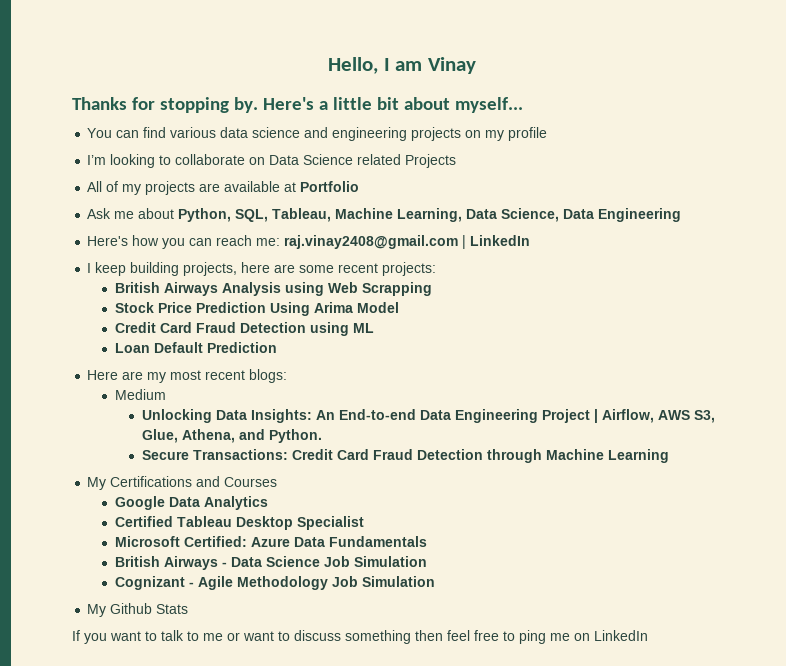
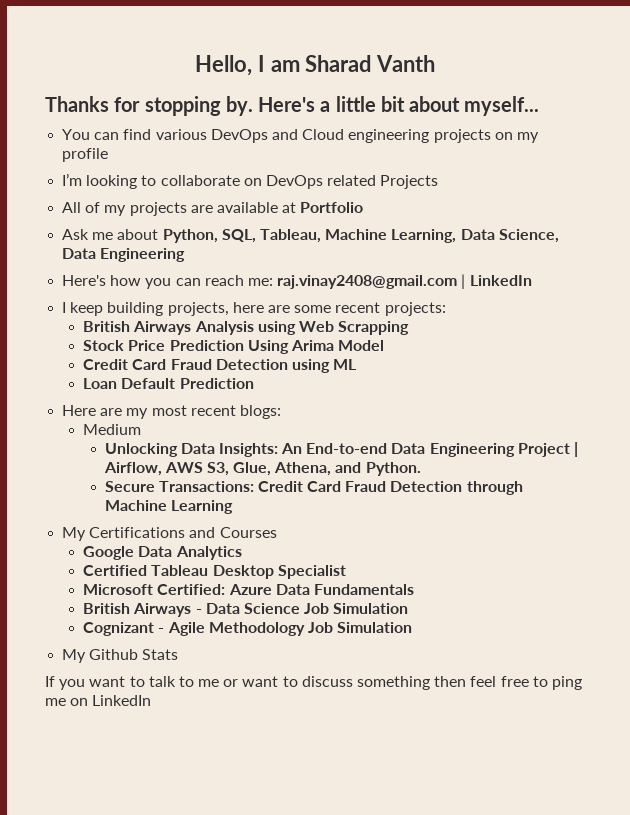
- Hello, I am Vinay
+ Hello, I am Sharad Vanth
- You can find various data science and engineering projects on my profile
+ You can find various DevOps and Cloud engineering projects on my profile
- I’m looking to collaborate on Data Science related Projects
+ I’m looking to collaborate on DevOps related Projects

